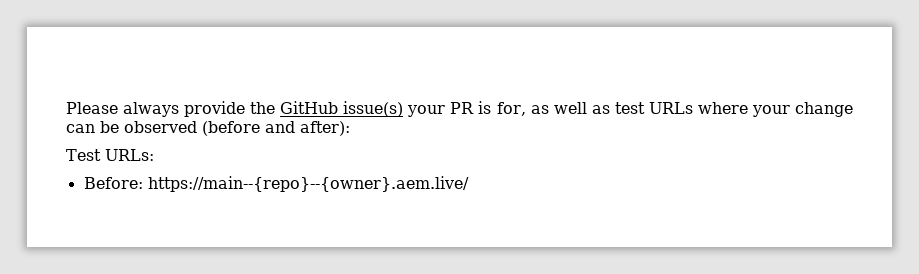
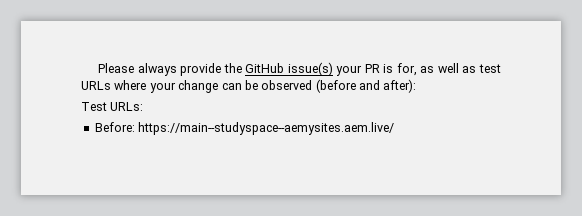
- Before: https://main--{repo}--{owner}.aem.live/
+ Before: https://main--studyspace--aemysites.aem.live/

